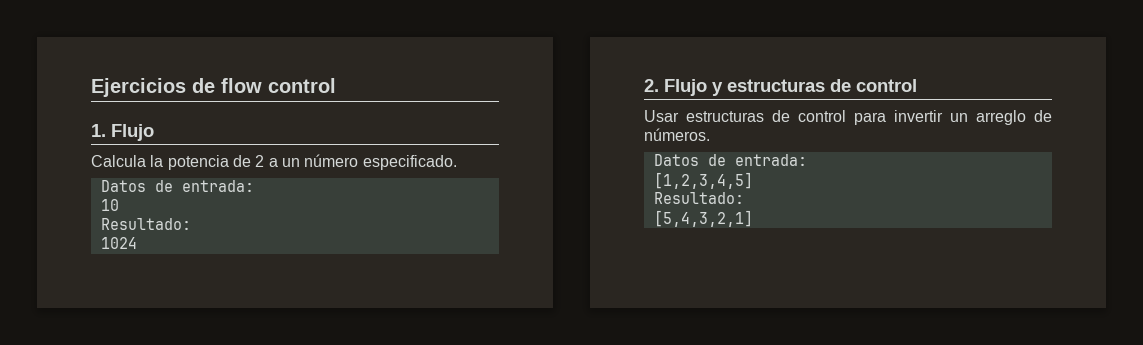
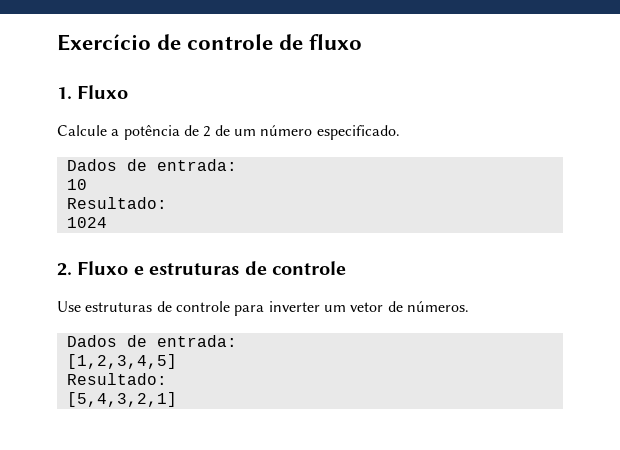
- Ejercicios de flow control
- 1. Flujo
- Calcula la potencia de 2 a un número especificado.
- Datos de entrada:
+ Exercício de controle de fluxo
+ 1. Fluxo
+ Calcule a potência de 2 de um número especificado.
+ Dados de entrada:
- 2. Flujo y estructuras de control
- Usar estructuras de control para invertir un arreglo de números.
- Datos de entrada:
+ 2. Fluxo e estruturas de controle
+ Use estruturas de controle para inverter um vetor de números.
+ Dados de entrada:

